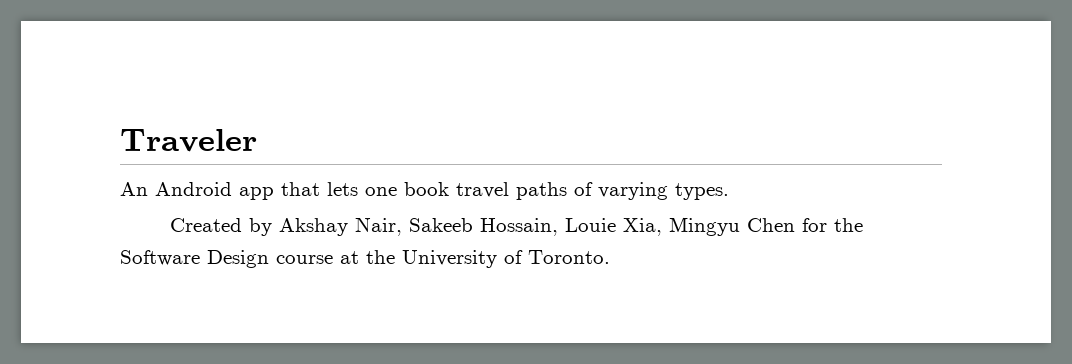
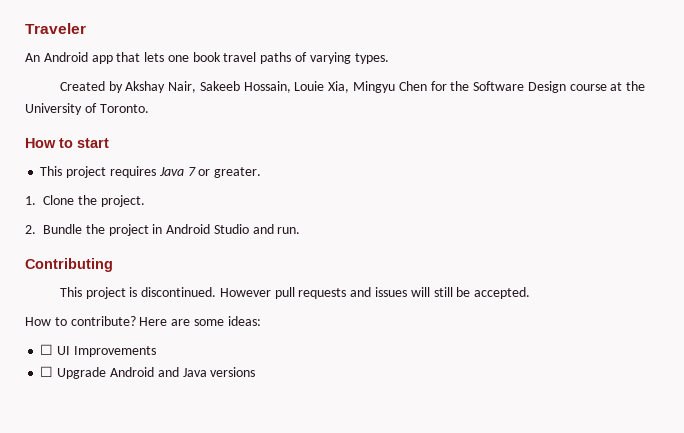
+ How to start
+ This project requires Java 7 or greater.
+ 1. Clone the project.
+ 2. Bundle the project in Android Studio and run.
+ Contributing
+ This project is discontinued. However pull requests and issues will still be accepted.
+ How to contribute? Here are some ideas:
+ ☐ UI Improvements
+ ☐ Upgrade Android and Java versions

